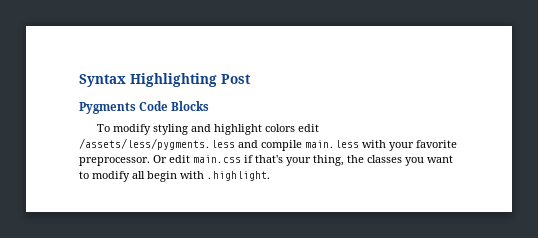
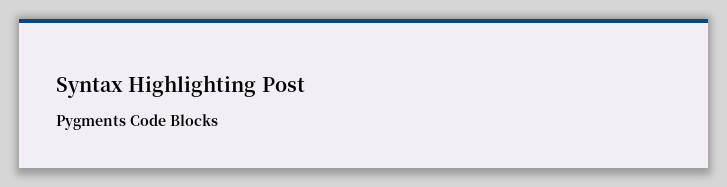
- To modify styling and highlight colors edit /assets/less/pygments.less and compile main.less with your favorite preprocessor. Or edit main.css if that's your thing, the classes you want to modify all begin with .highlight.

